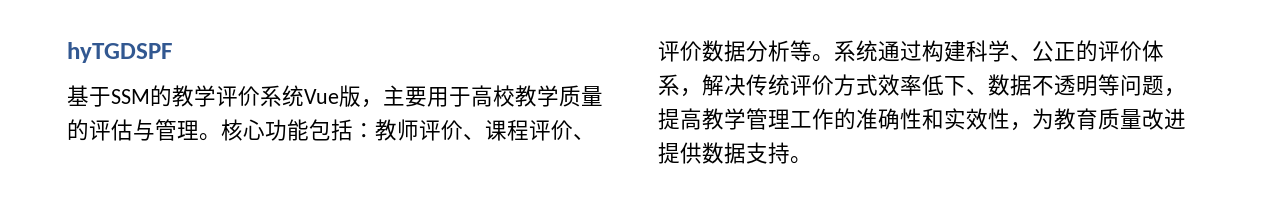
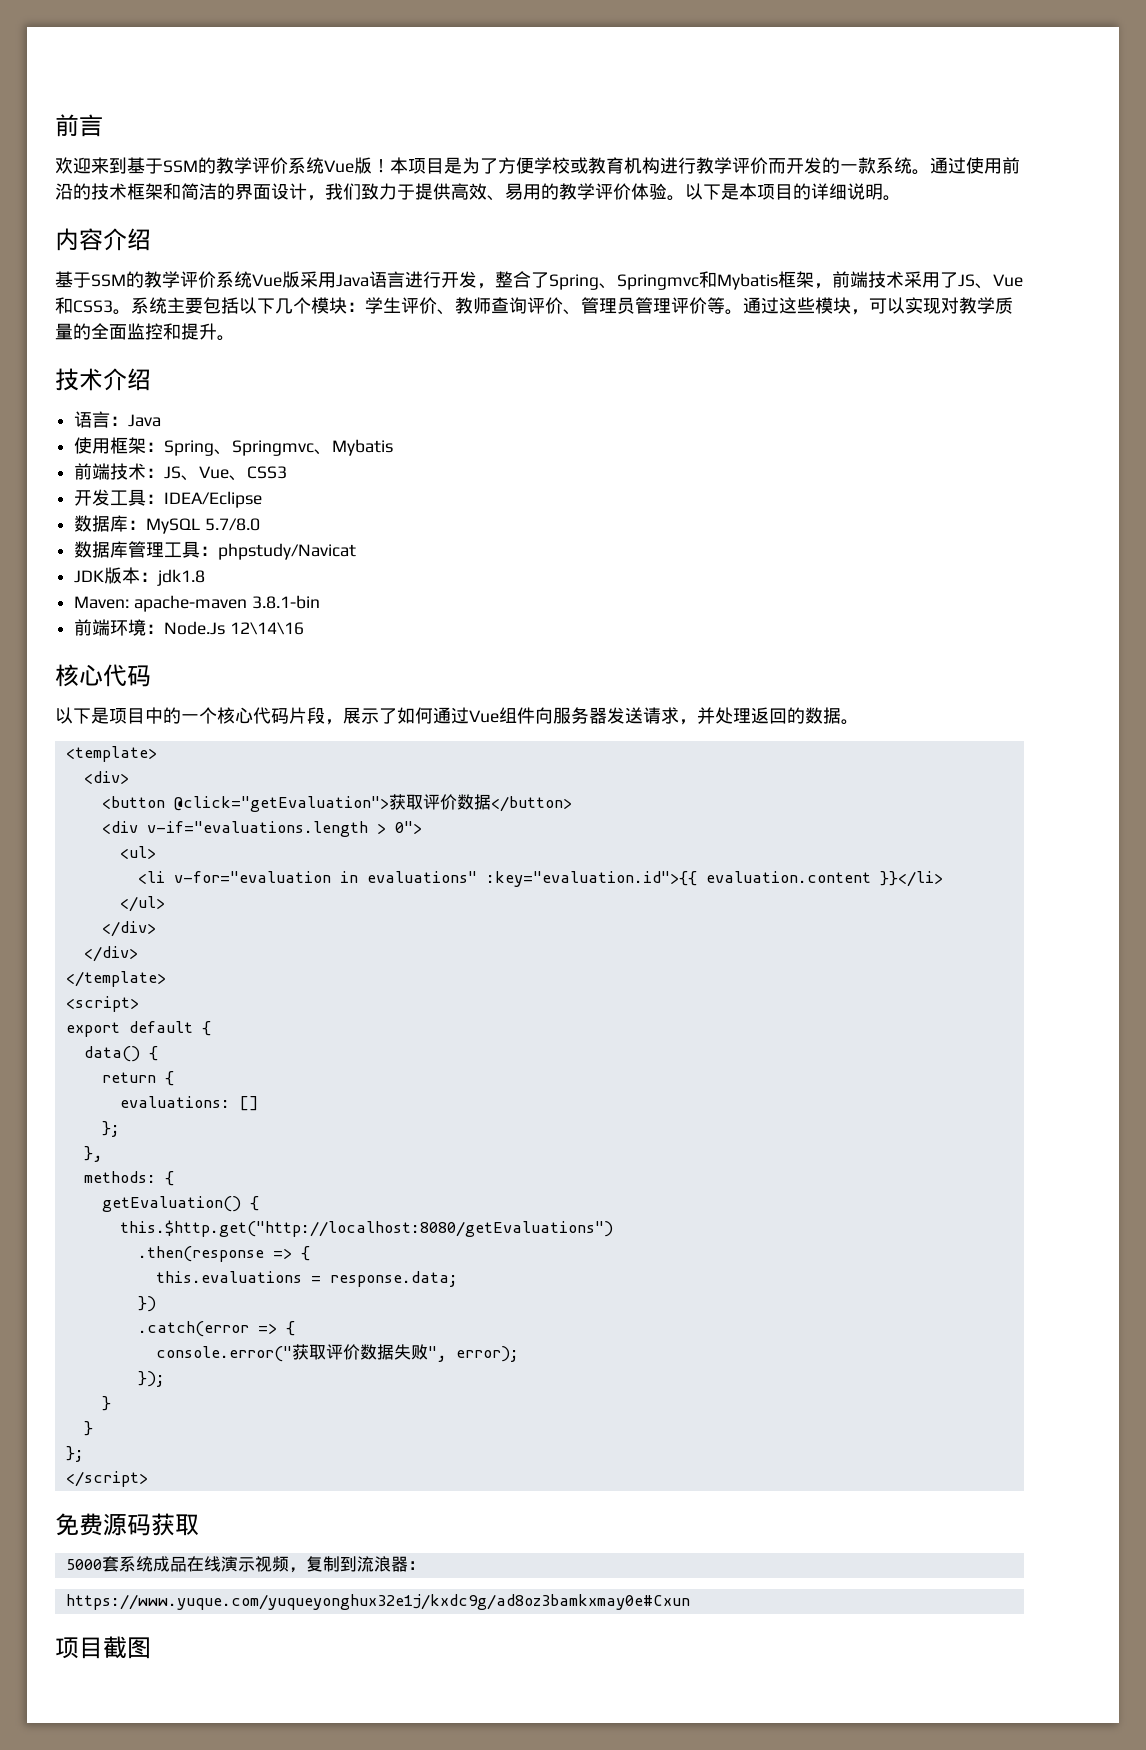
- hyTGDSPF
- 基于SSM的教学评价系统Vue版，主要用于高校教学质量的评估与管理。核心功能包括：教师评价、课程评价、评价数据分析等。系统通过构建科学、公正的评价体系，解决传统评价方式效率低下、数据不透明等问题，提高教学管理工作的准确性和实效性，为教育质量改进提供数据支持。
+ 前言
+ 欢迎来到基于SSM的教学评价系统Vue版！本项目是为了方便学校或教育机构进行教学评价而开发的一款系统。通过使用前沿的技术框架和简洁的界面设计，我们致力于提供高效、易用的教学评价体验。以下是本项目的详细说明。
+ 内容介绍
+ 基于SSM的教学评价系统Vue版采用Java语言进行开发，整合了Spring、Springmvc和Mybatis框架，前端技术采用了JS、Vue和CSS3。系统主要包括以下几个模块：学生评价、教师查询评价、管理员管理评价等。通过这些模块，可以实现对教学质量的全面监控和提升。
+ 技术介绍
+ 语言：Java
+ 使用框架：Spring、Springmvc、Mybatis
+ 前端技术：JS、Vue、CSS3
+ 开发工具：IDEA/Eclipse
+ 数据库：MySQL 5.7/8.0
+ 数据库管理工具：phpstudy/Navicat
+ JDK版本：jdk1.8
+ Maven: apache-maven 3.8.1-bin
+ 前端环境：Node.Js 12\14\16
+ 核心代码
+ 以下是项目中的一个核心代码片段，展示了如何通过Vue组件向服务器发送请求，并处理返回的数据。
+ <template>
+ <div>
+ <button @click="getEvaluation">获取评价数据</button>
+ <div v-if="evaluations.length > 0">
+ <ul>
+ <li v-for="evaluation in evaluations" :key="evaluation.id">{{ evaluation.content }}</li>
+ </ul>
+ </div>
+ </div>
+ </template>
+ <script>
+ export default {
+ data() {
+ return {
+ evaluations: []
+ };
+ },
+ methods: {
+ getEvaluation() {
+ this.$http.get("http://localhost:8080/getEvaluations")
+ .then(response => {
+ this.evaluations = response.data;
+ })
+ .catch(error => {
+ console.error("获取评价数据失败", error);
+ });
+ }
+ }
+ };
+ </script>
+ 免费源码获取
+ 5000套系统成品在线演示视频，复制到流浪器：
+ https://www.yuque.com/yuqueyonghux32e1j/kxdc9g/ad8oz3bamkxmay0e#Cxun
+ 项目截图

